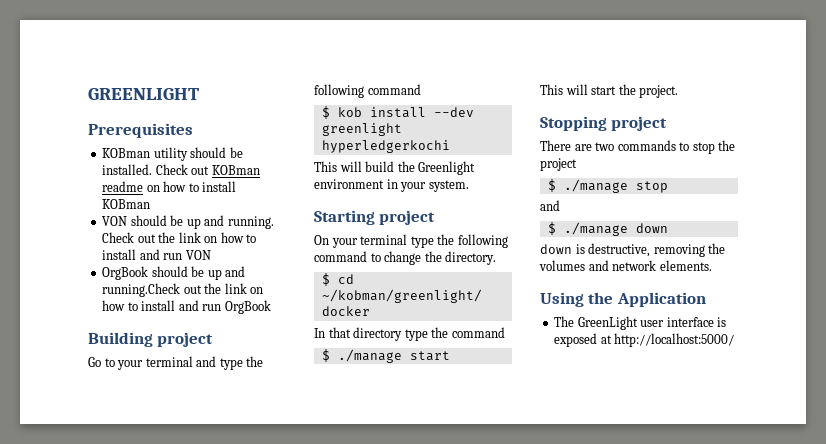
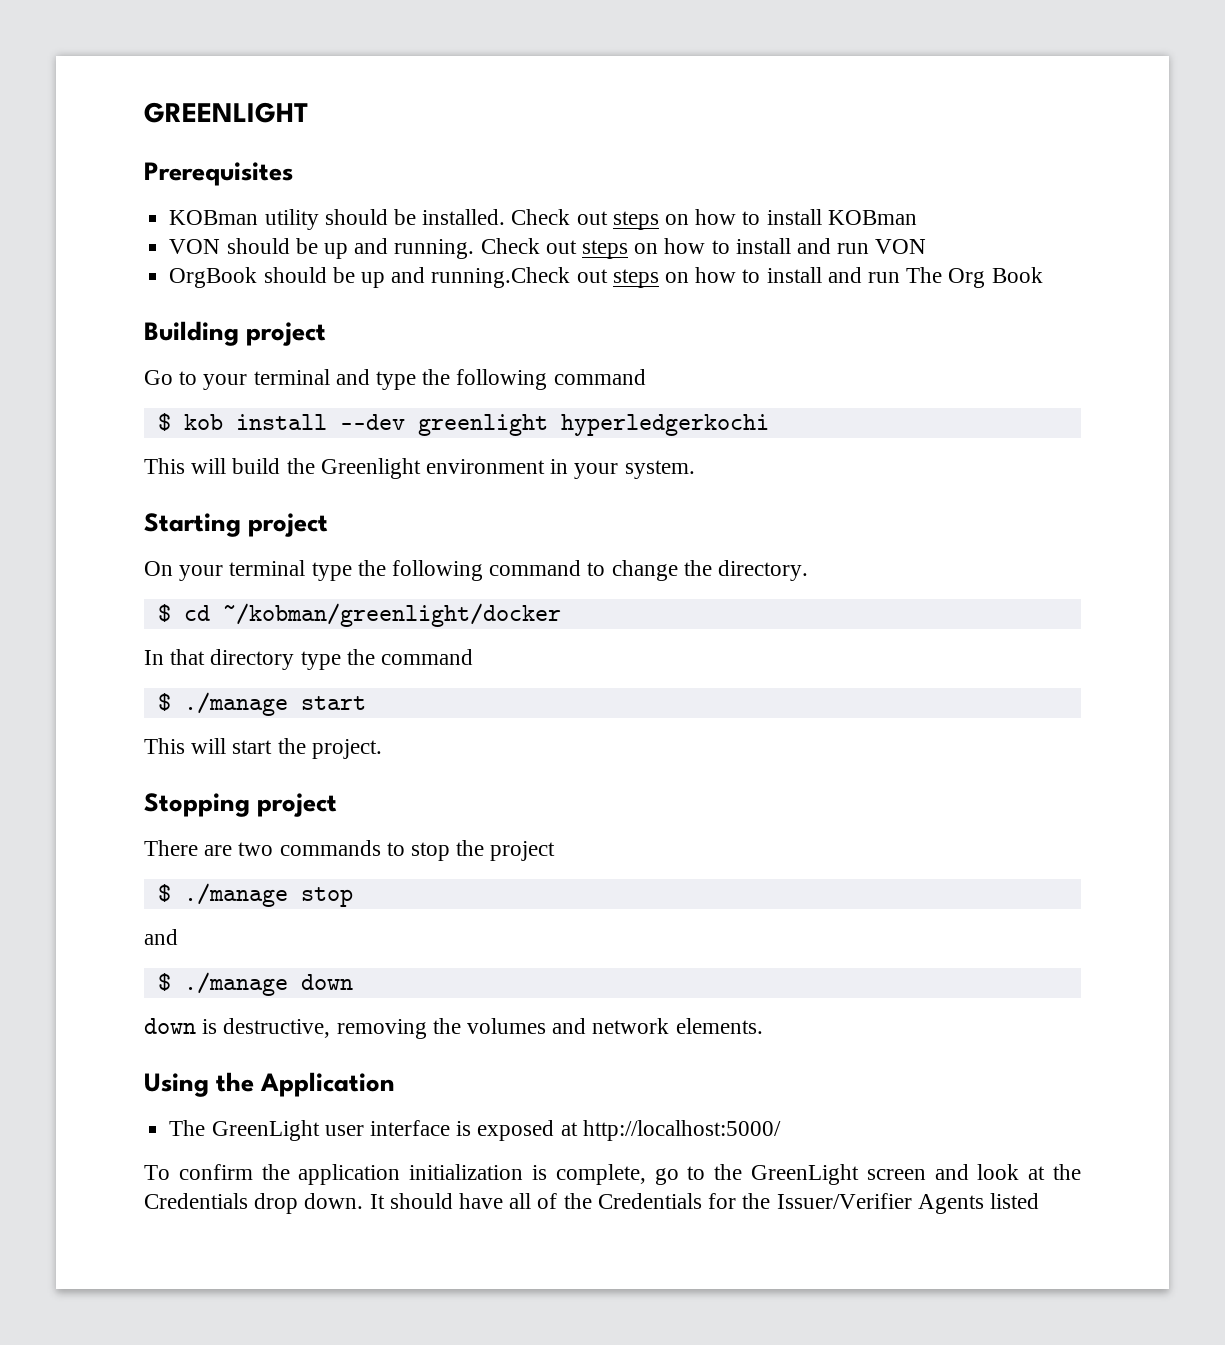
- Check out KOBman readme on how to install KOBman
+ Check out steps on how to install KOBman
- Check out the link on how to install and run VON
+ Check out steps on how to install and run VON
- OrgBook should be up and running.Check out the link on how to install and run OrgBook
+ OrgBook should be up and running.Check out steps on how to install and run The Org Book
+ To confirm the application initialization is complete, go to the GreenLight screen and look at the Credentials drop down. It should have all of the Credentials for the Issuer/Verifier Agents listed

